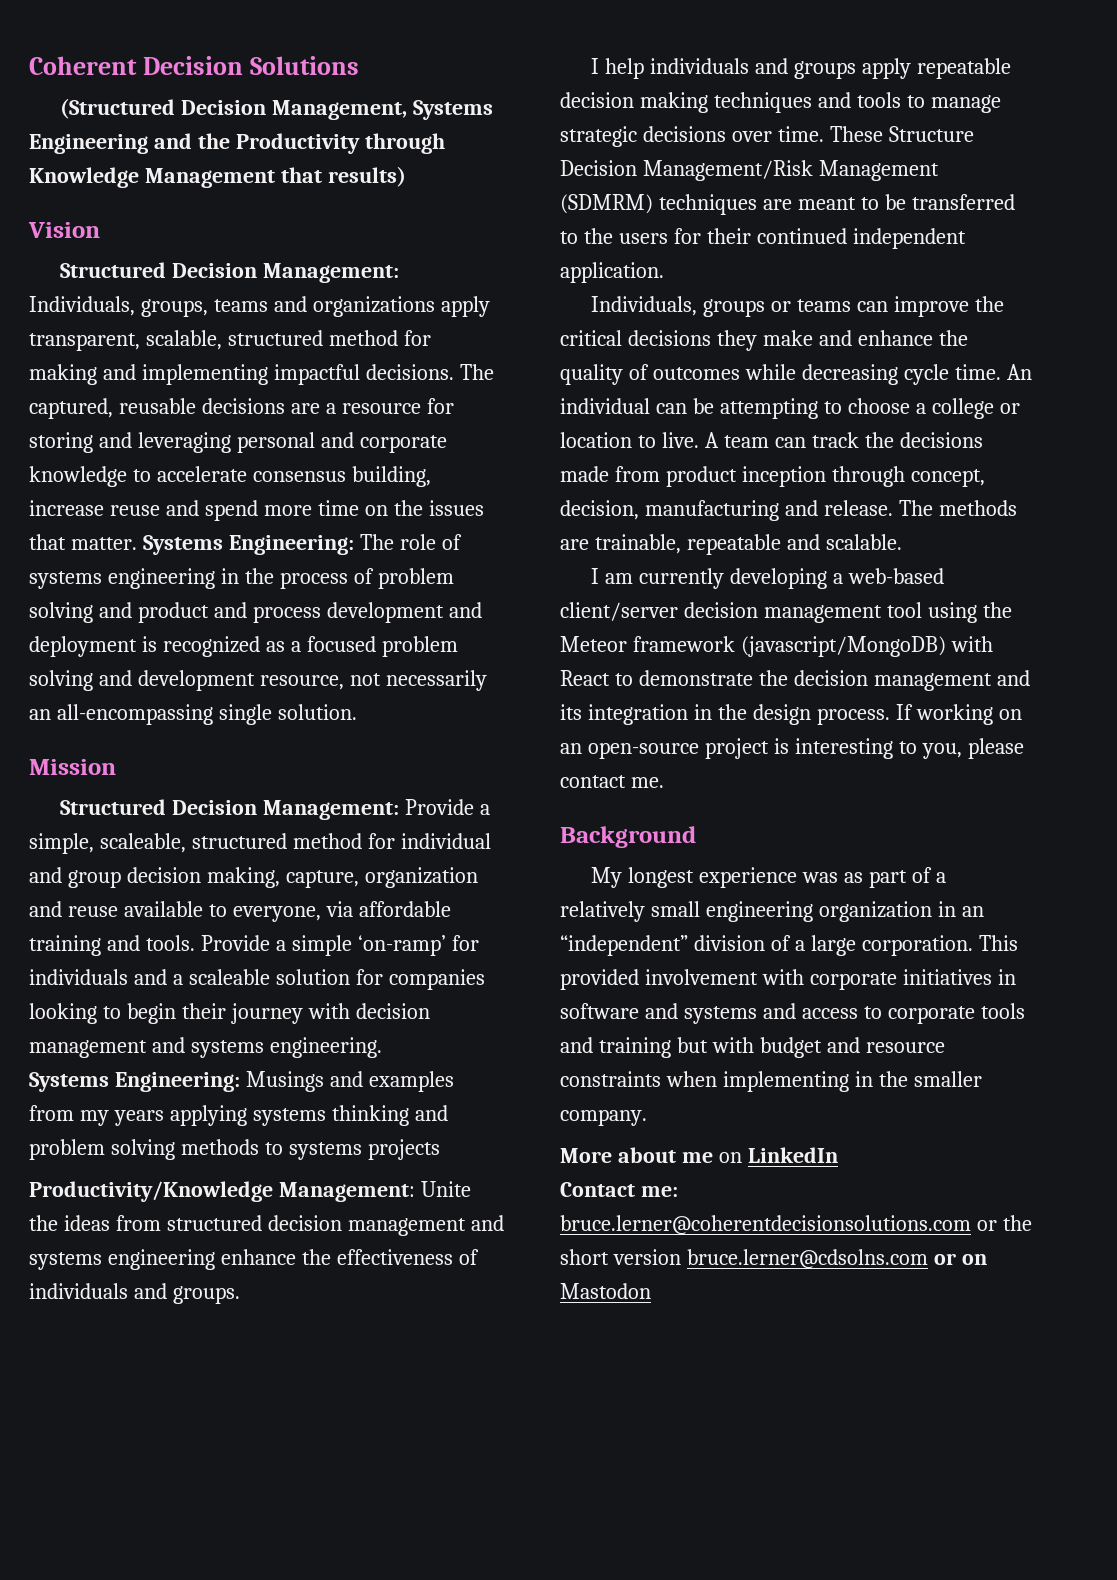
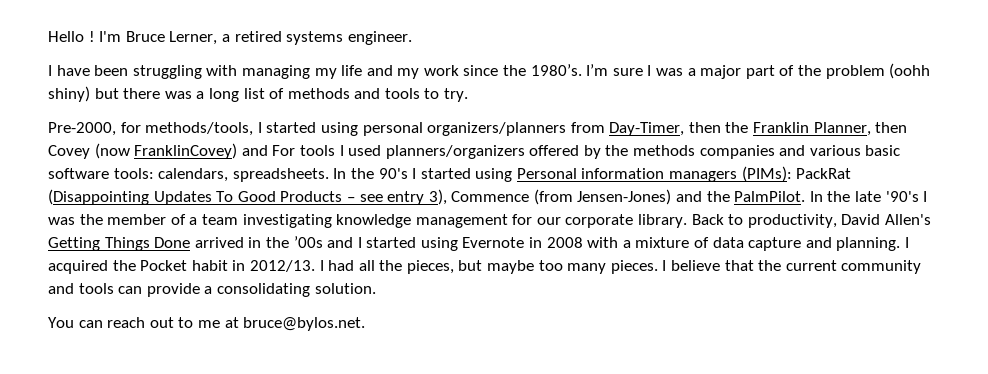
- Coherent Decision Solutions
- (Structured Decision Management, Systems Engineering and the Productivity through Knowledge Management that results)
- Vision
- Structured Decision Management: Individuals, groups, teams and organizations apply transparent, scalable, structured method for making and implementing impactful decisions. The captured, reusable decisions are a resource for storing and leveraging personal and corporate knowledge to accelerate consensus building, increase reuse and spend more time on the issues that matter. Systems Engineering: The role of systems engineering in the process of problem solving and product and process development and deployment is recognized as a focused problem solving and development resource, not necessarily an all-encompassing single solution.
- Mission
- Structured Decision Management: Provide a simple, scaleable, structured method for individual and group decision making, capture, organization and reuse available to everyone, via affordable training and tools. Provide a simple ‘on-ramp’ for individuals and a scaleable solution for companies looking to begin their journey with decision management and systems engineering.
- Systems Engineering: Musings and examples from my years applying systems thinking and problem solving methods to systems projects
- Productivity/Knowledge Management: Unite the ideas from structured decision management and systems engineering enhance the effectiveness of individuals and groups.
- I help individuals and groups apply repeatable decision making techniques and tools to manage strategic decisions over time. These Structure Decision Management/Risk Management (SDMRM) techniques are meant to be transferred to the users for their continued independent application.
- Individuals, groups or teams can improve the critical decisions they make and enhance the quality of outcomes while decreasing cycle time. An individual can be attempting to choose a college or location to live. A team can track the decisions made from product inception through concept, decision, manufacturing and release. The methods are trainable, repeatable and scalable.
- I am currently developing a web-based client/server decision management tool using the Meteor framework (javascript/MongoDB) with React to demonstrate the decision management and its integration in the design process. If working on an open-source project is interesting to you, please contact me.
- Background
- My longest experience was as part of a relatively small engineering organization in an “independent” division of a large corporation. This provided involvement with corporate initiatives in software and systems and access to corporate tools and training but with budget and resource constraints when implementing in the smaller company.
- More about me on LinkedIn
- Contact me: bruce.lerner@coherentdecisionsolutions.com or the short version bruce.lerner@cdsolns.com or on Mastodon
+ Hello ! I'm Bruce Lerner, a retired systems engineer.
+ I have been struggling with managing my life and my work since the 1980’s. I’m sure I was a major part of the problem (oohh shiny) but there was a long list of methods and tools to try.
+ Pre-2000, for methods/tools, I started using personal organizers/planners from Day-Timer, then the Franklin Planner, then Covey (now FranklinCovey) and For tools I used planners/organizers offered by the methods companies and various basic software tools: calendars, spreadsheets. In the 90's I started using Personal information managers (PIMs): PackRat (Disappointing Updates To Good Products – see entry 3), Commence (from Jensen-Jones) and the PalmPilot. In the late '90's I was the member of a team investigating knowledge management for our corporate library. Back to productivity, David Allen's Getting Things Done arrived in the ’00s and I started using Evernote in 2008 with a mixture of data capture and planning. I acquired the Pocket habit in 2012/13. I had all the pieces, but maybe too many pieces. I believe that the current community and tools can provide a consolidating solution.
+ You can reach out to me at bruce@bylos.net.

